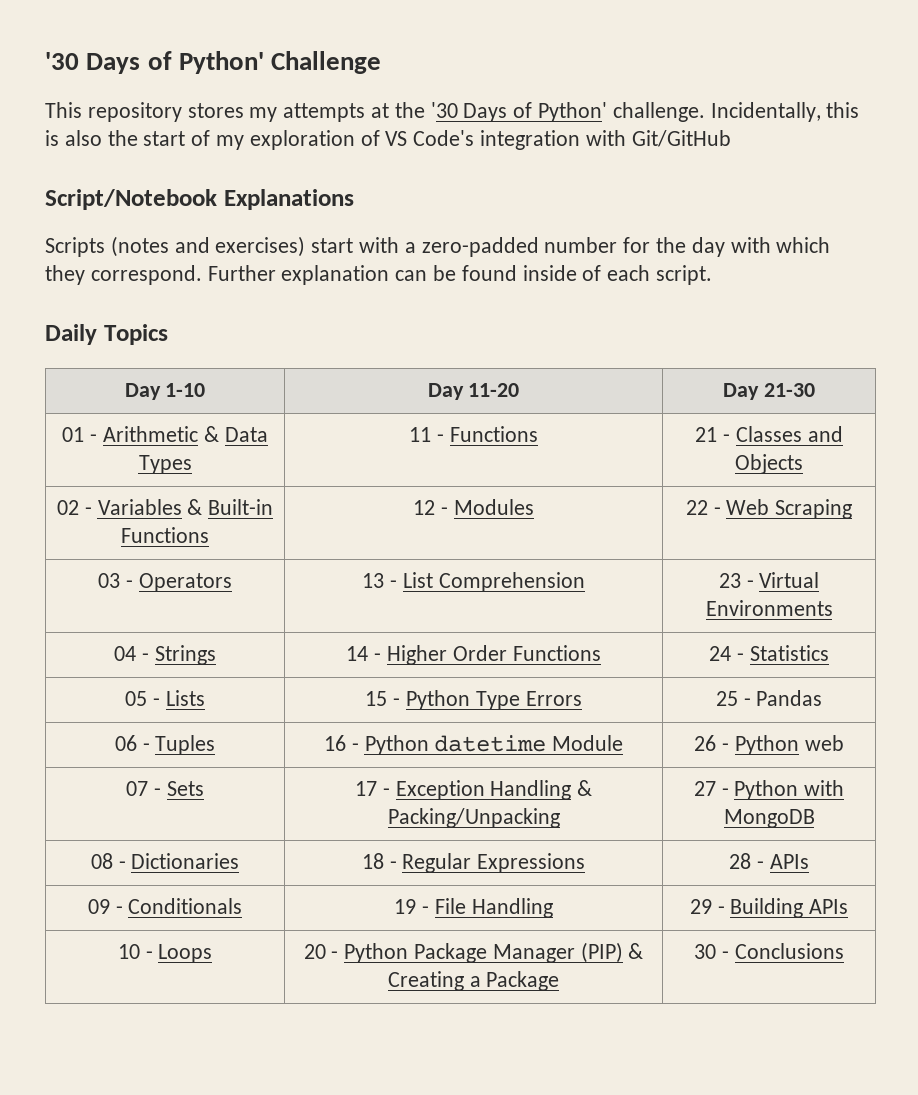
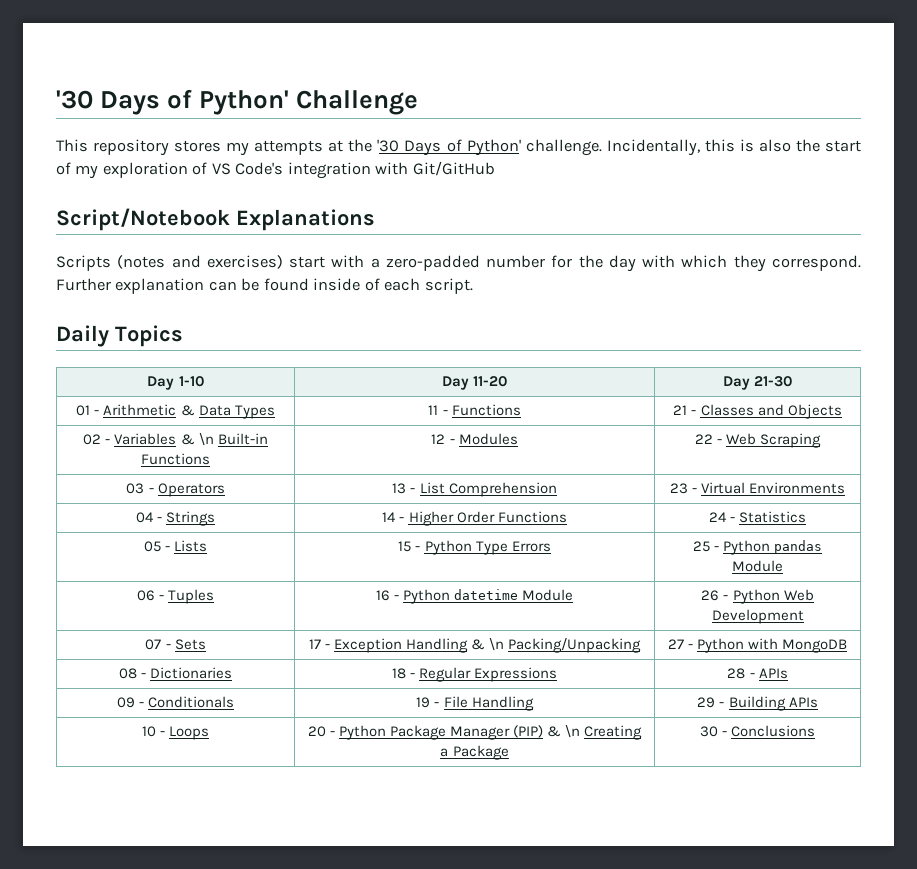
- 02 - Variables & Built-in Functions | 12 - Modules | 22 - Web Scraping
+ 02 - Variables & \n Built-in Functions | 12 - Modules | 22 - Web Scraping
- 05 - Lists | 15 - Python Type Errors | 25 - Pandas
+ 05 - Lists | 15 - Python Type Errors | 25 - Python pandas Module
- 06 - Tuples | 16 - Python datetime Module | 26 - Python web
+ 06 - Tuples | 16 - Python datetime Module | 26 - Python Web Development
- 07 - Sets | 17 - Exception Handling & Packing/Unpacking | 27 - Python with MongoDB
+ 07 - Sets | 17 - Exception Handling & \n Packing/Unpacking | 27 - Python with MongoDB
- 10 - Loops | 20 - Python Package Manager (PIP) & Creating a Package | 30 - Conclusions
+ 10 - Loops | 20 - Python Package Manager (PIP) & \n Creating a Package | 30 - Conclusions

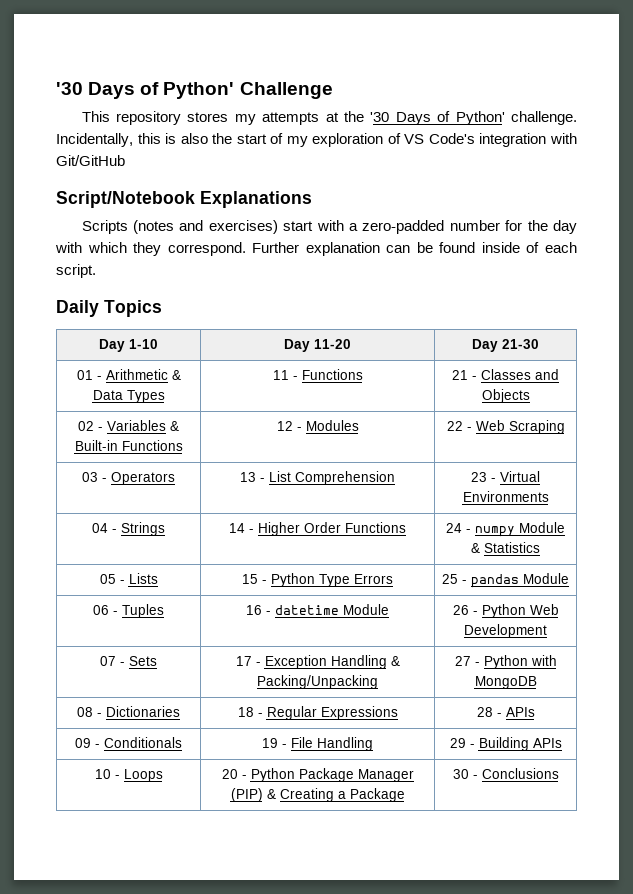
- 02 - Variables & \n Built-in Functions | 12 - Modules | 22 - Web Scraping
+ 02 - Variables & Built-in Functions | 12 - Modules | 22 - Web Scraping
- 04 - Strings | 14 - Higher Order Functions | 24 - Statistics
+ 04 - Strings | 14 - Higher Order Functions | 24 - numpy Module & Statistics
- 05 - Lists | 15 - Python Type Errors | 25 - Python pandas Module
+ 05 - Lists | 15 - Python Type Errors | 25 - pandas Module
- 06 - Tuples | 16 - Python datetime Module | 26 - Python Web Development
+ 06 - Tuples | 16 - datetime Module | 26 - Python Web Development
- 07 - Sets | 17 - Exception Handling & \n Packing/Unpacking | 27 - Python with MongoDB
+ 07 - Sets | 17 - Exception Handling & Packing/Unpacking | 27 - Python with MongoDB
- 10 - Loops | 20 - Python Package Manager (PIP) & \n Creating a Package | 30 - Conclusions
+ 10 - Loops | 20 - Python Package Manager (PIP) & Creating a Package | 30 - Conclusions

